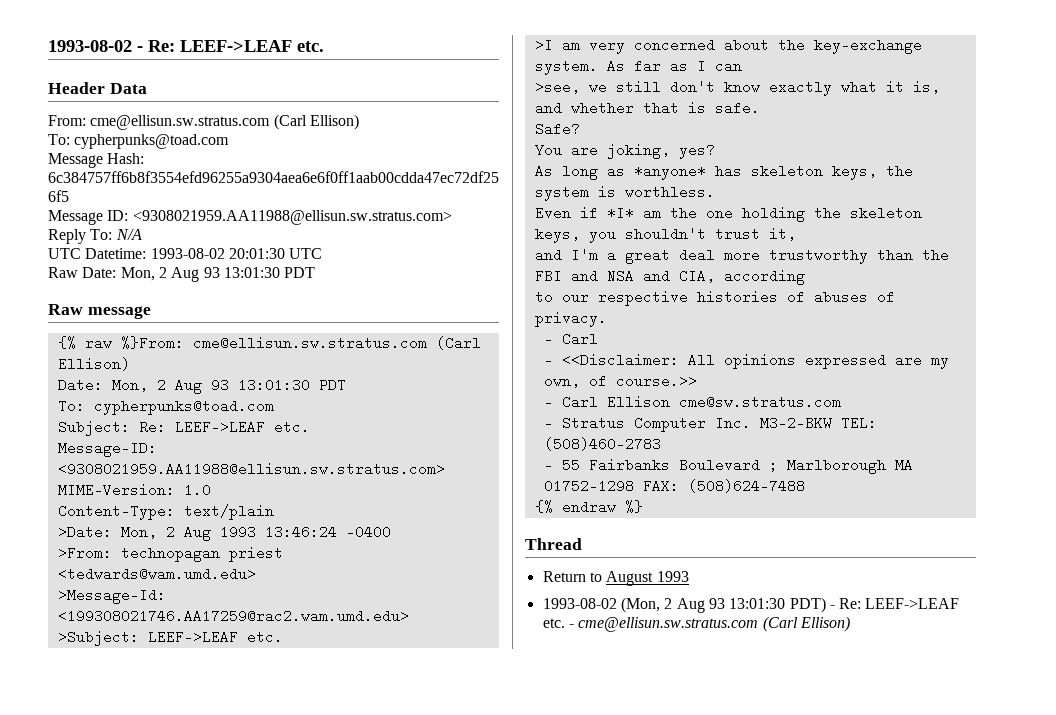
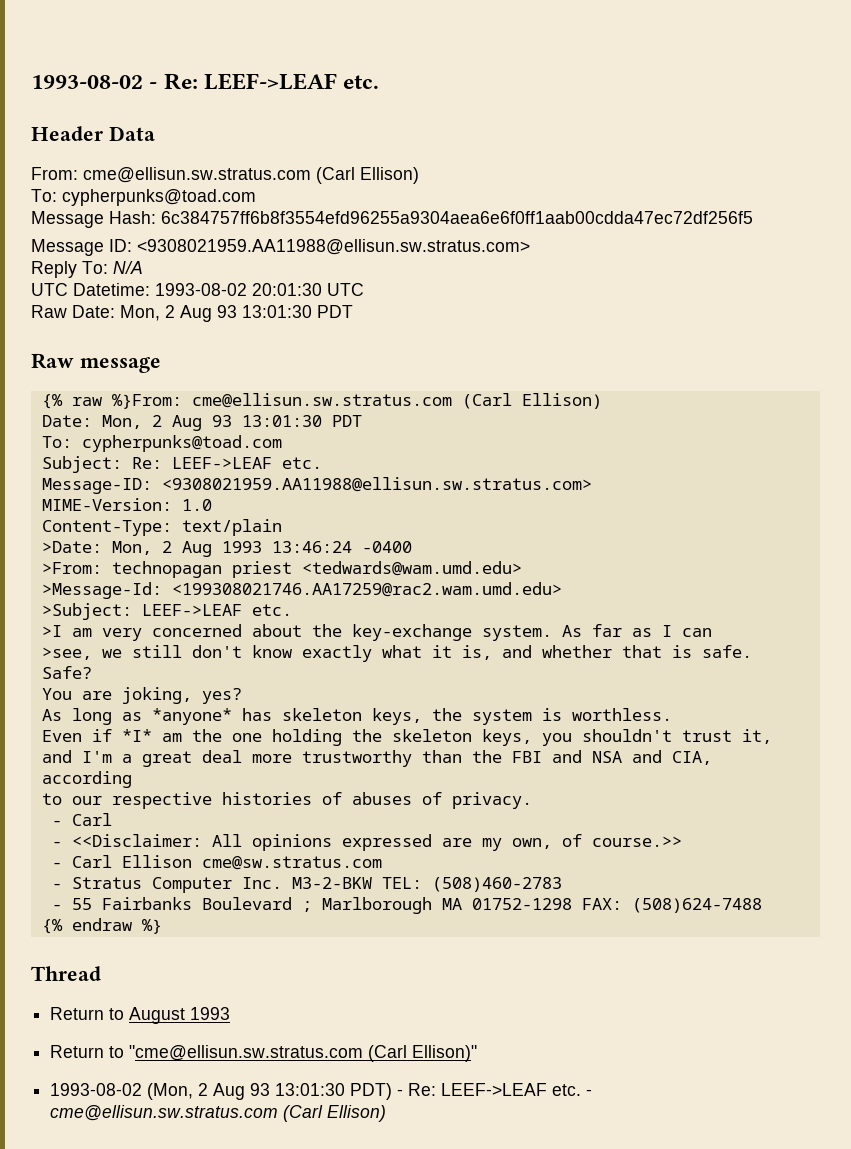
+ Return to "cme@ellisun.sw.stratus.com (Carl Ellison)"

